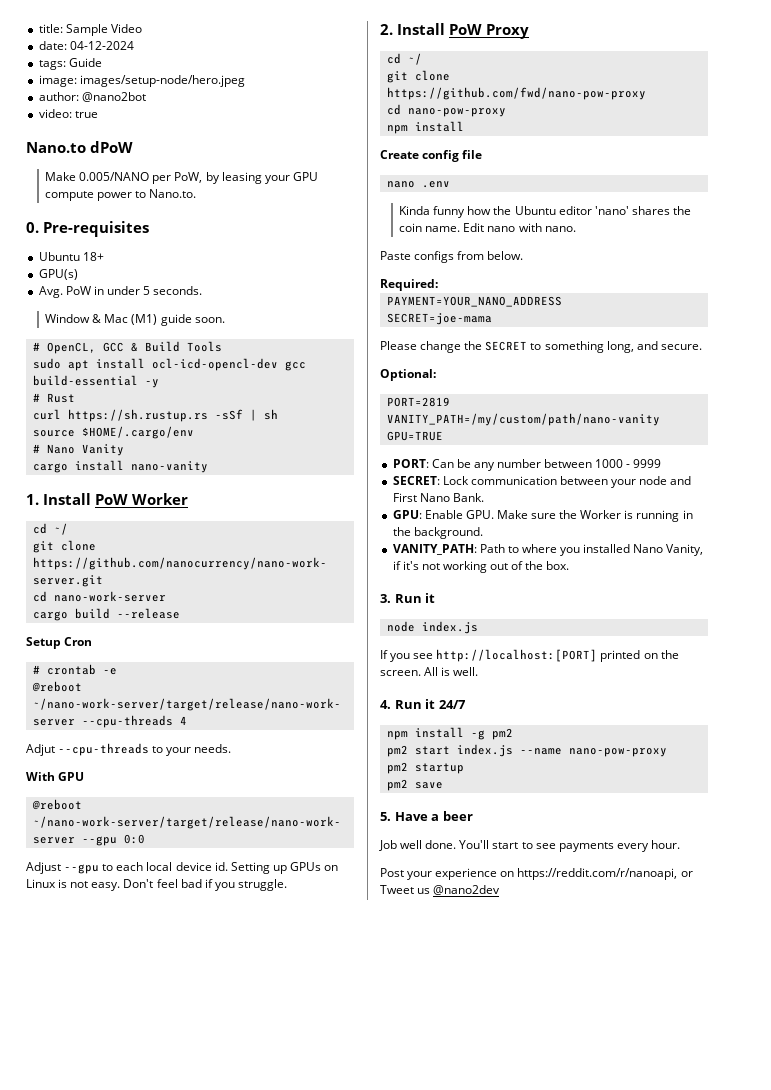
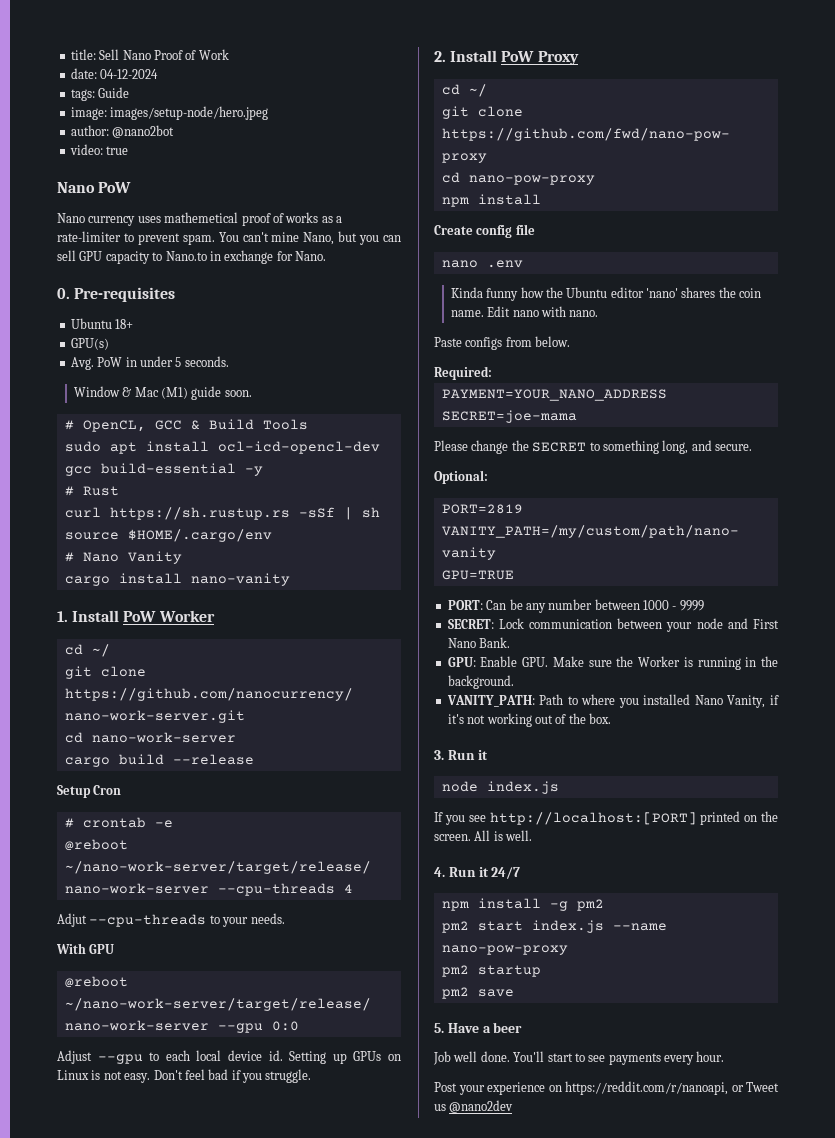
- title: Sample Video
+ title: Sell Nano Proof of Work
- Nano.to dPoW
- Make 0.005/NANO per PoW, by leasing your GPU compute power to Nano.to.
+ Nano PoW
+ Nano currency uses mathemetical proof of works as a rate-limiter to prevent spam. You can't mine Nano, but you can sell GPU capacity to Nano.to in exchange for Nano.

